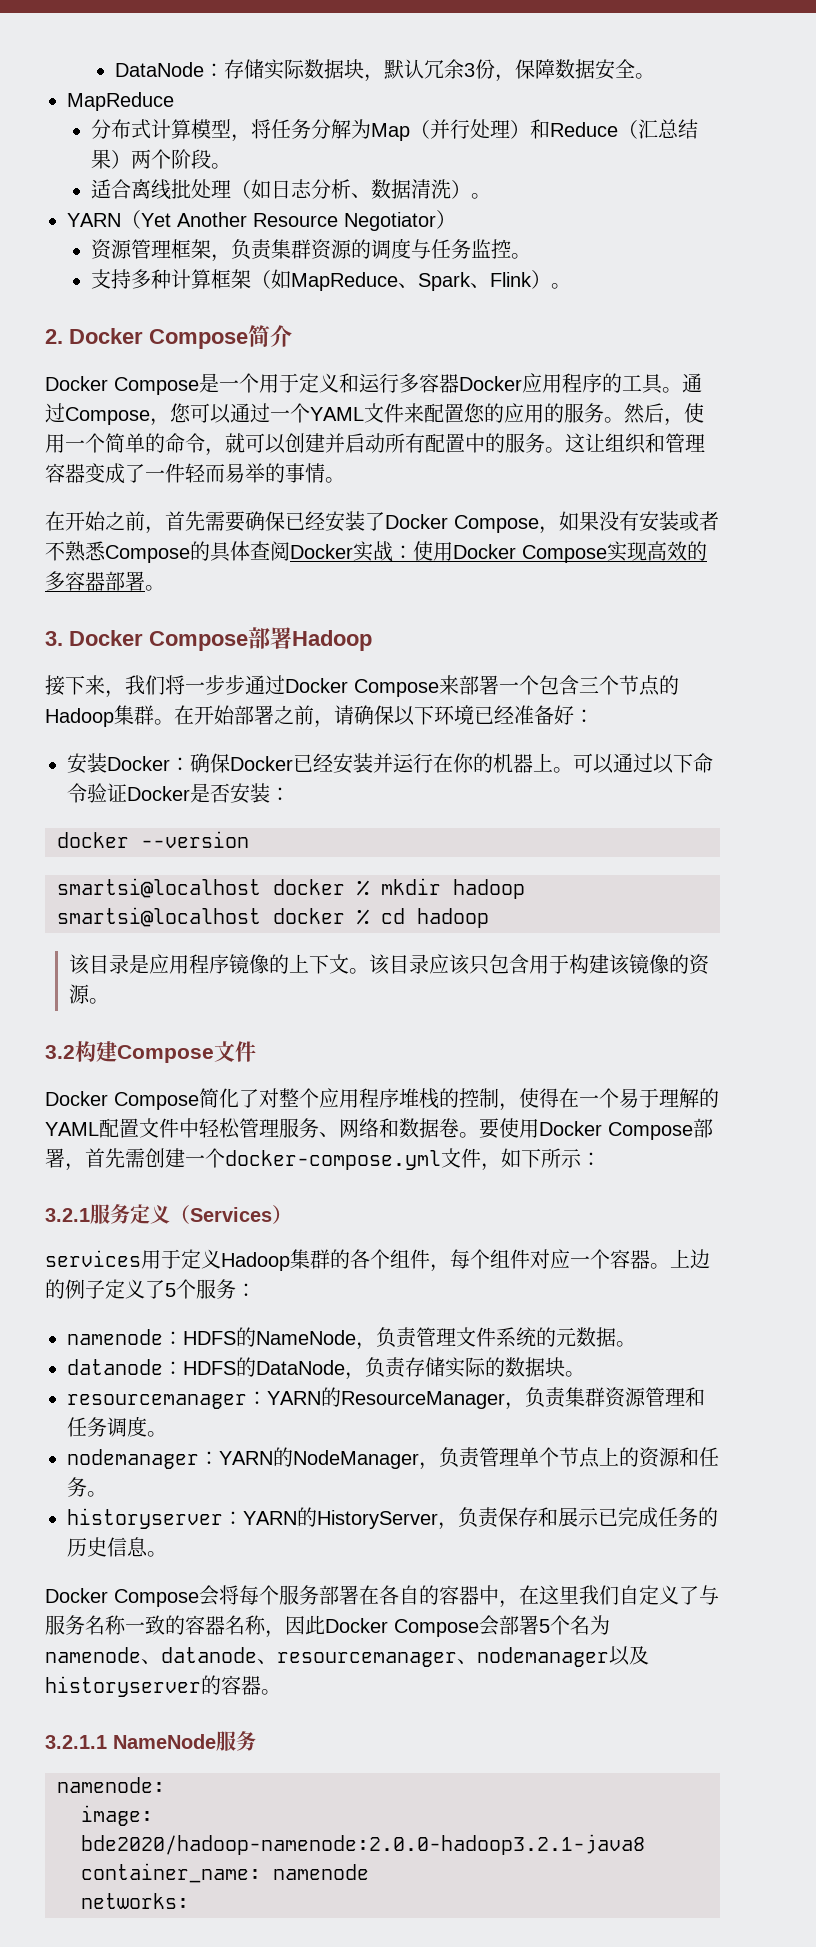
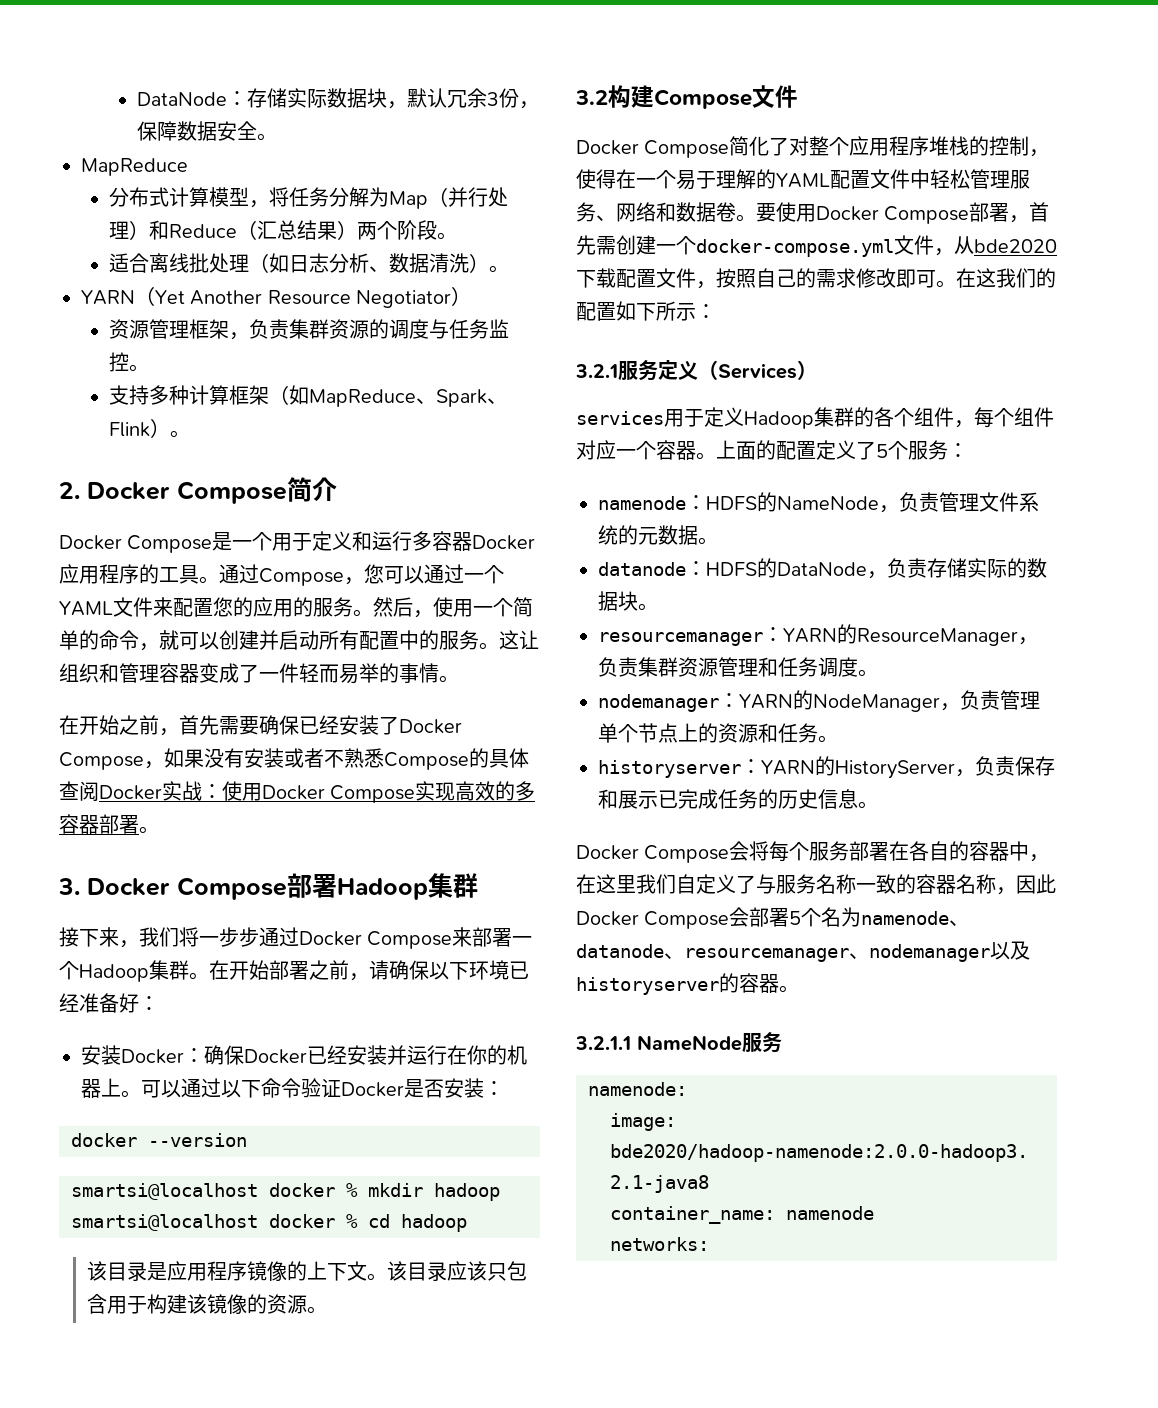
- 3. Docker Compose部署Hadoop
+ 3. Docker Compose部署Hadoop集群
- 接下来，我们将一步步通过Docker Compose来部署一个包含三个节点的Hadoop集群。
+ 接下来，我们将一步步通过Docker Compose来部署一个Hadoop集群。
- 要使用Docker Compose部署，首先需创建一个docker-compose.yml文件，如下所示：
+ 要使用Docker Compose部署，首先需创建一个docker-compose.yml文件，从bde2020下载配置文件，按照自己的需求修改即可。在这我们的配置如下所示：
- 上边的例子定义了5个服务：
+ 上面的配置定义了5个服务：

